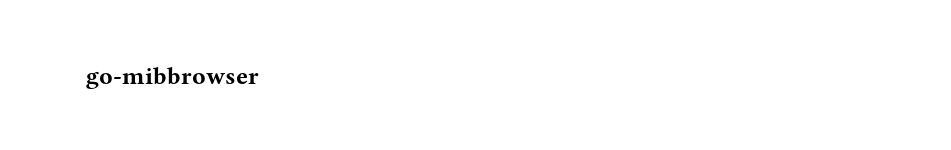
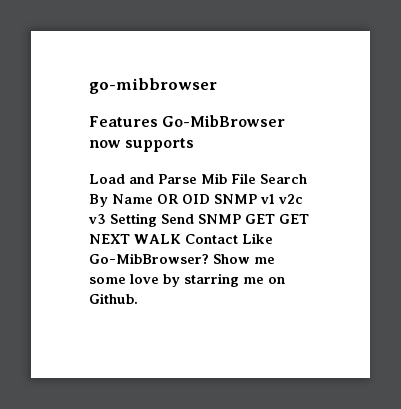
+ Features Go-MibBrowser now supports
+ Load and Parse Mib File Search By Name OR OID SNMP v1 v2c v3 Setting Send SNMP GET GET NEXT WALK Contact Like Go-MibBrowser? Show me some love by starring me on Github.

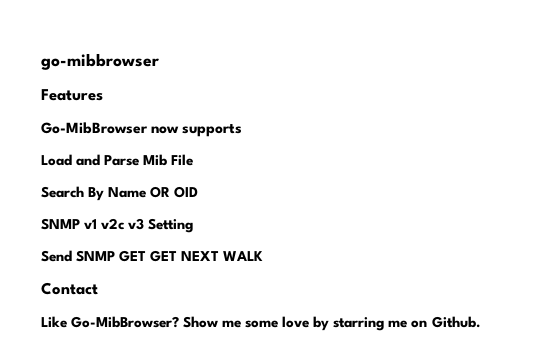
- Features Go-MibBrowser now supports
+ Features
+ Go-MibBrowser now supports
- Load and Parse Mib File Search By Name OR OID SNMP v1 v2c v3 Setting Send SNMP GET GET NEXT WALK Contact Like Go-MibBrowser?
+ Load and Parse Mib File
+ Search By Name OR OID
+ SNMP v1 v2c v3 Setting
+ Send SNMP GET GET NEXT WALK
+ Contact
+ Like Go-MibBrowser?

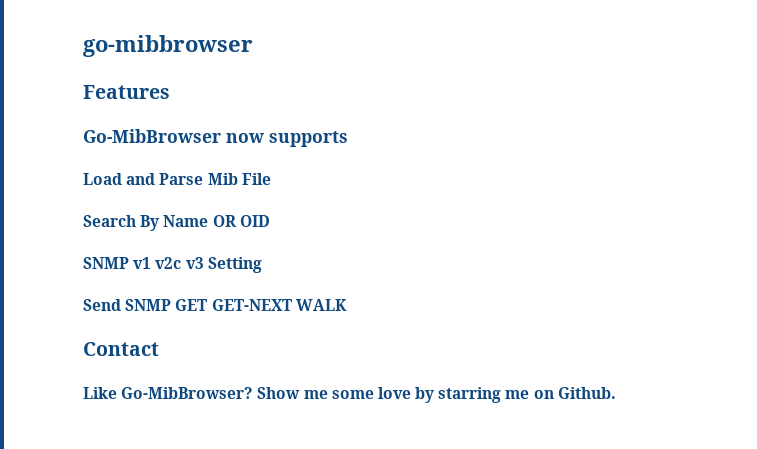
- Send SNMP GET GET NEXT WALK
+ Send SNMP GET GET-NEXT WALK

